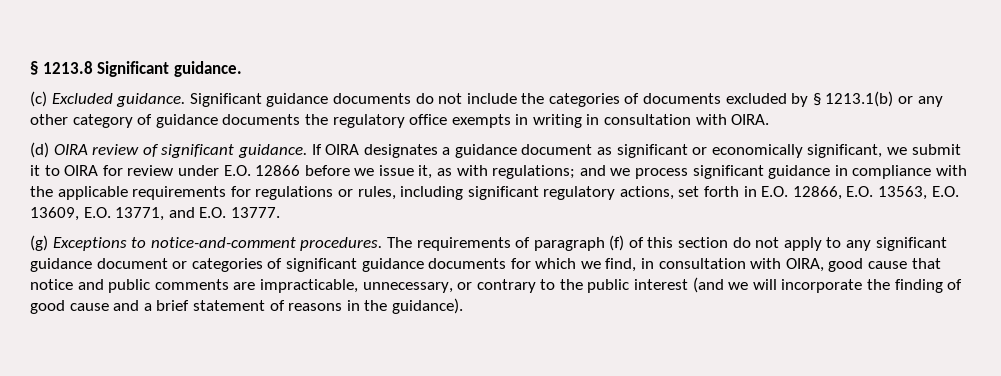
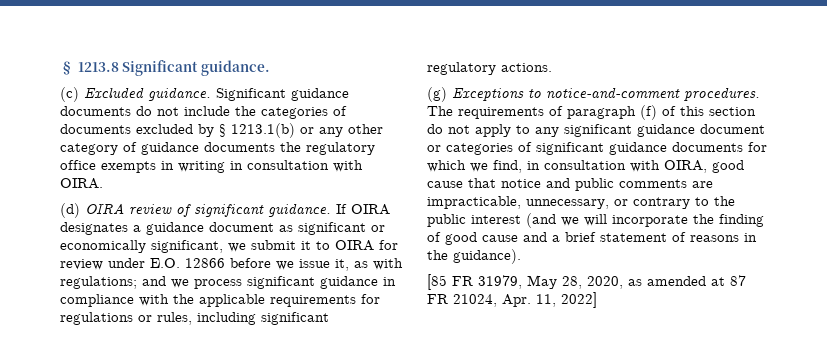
- If OIRA designates a guidance document as significant or economically significant, we submit it to OIRA for review under E.O. 12866 before we issue it, as with regulations; and we process significant guidance in compliance with the applicable requirements for regulations or rules, including significant regulatory actions, set forth in E.O. 12866, E.O. 13563, E.O. 13609, E.O. 13771, and E.O. 13777.
+ If OIRA designates a guidance document as significant or economically significant, we submit it to OIRA for review under E.O. 12866 before we issue it, as with regulations; and we process significant guidance in compliance with the applicable requirements for regulations or rules, including significant regulatory actions.
+ [85 FR 31979, May 28, 2020, as amended at 87 FR 21024, Apr. 11, 2022]

